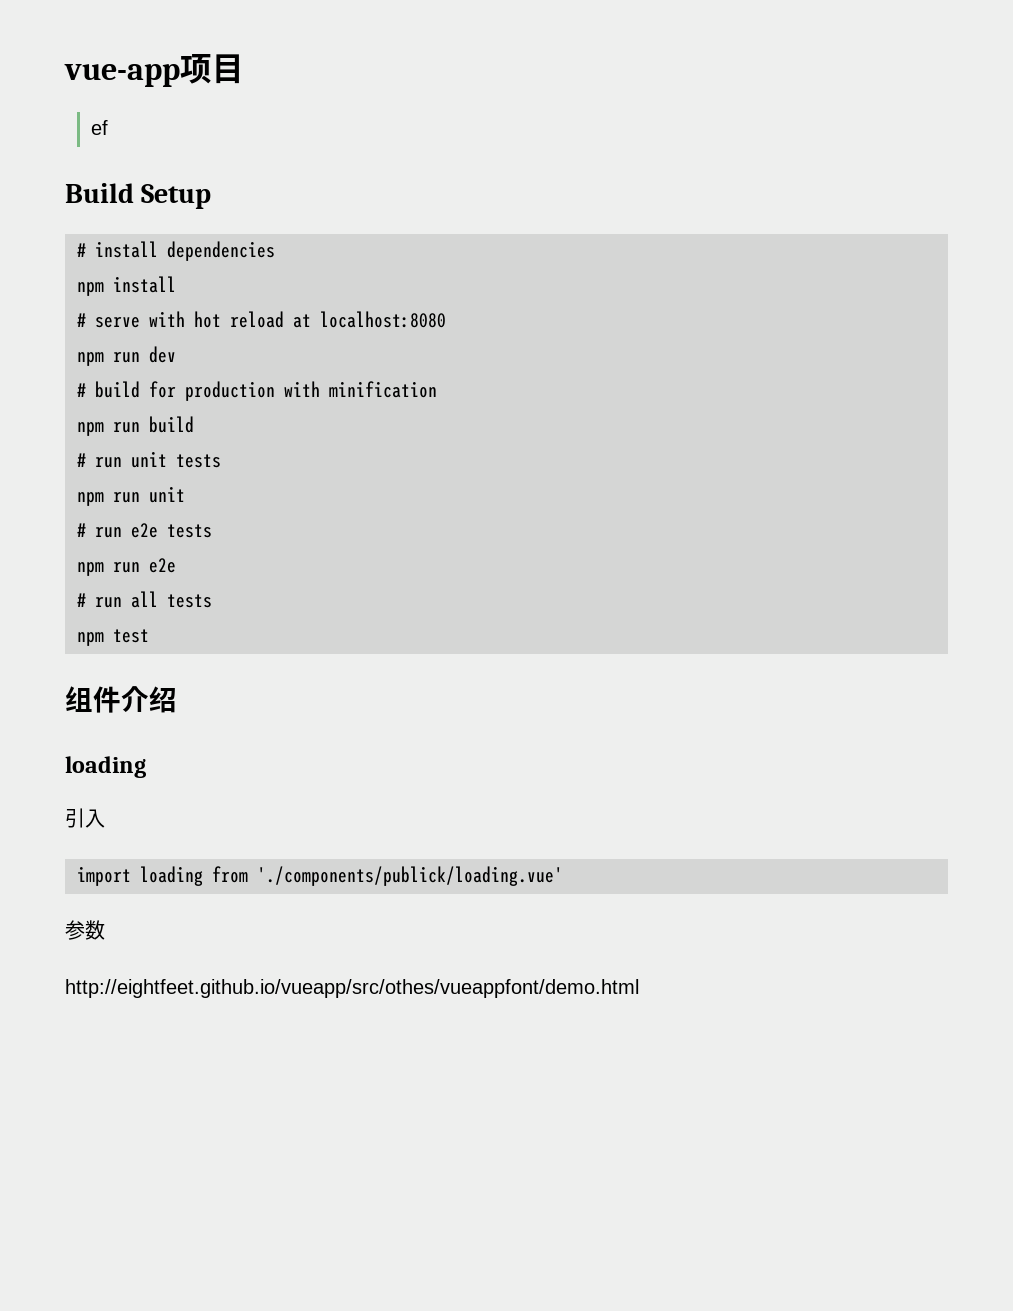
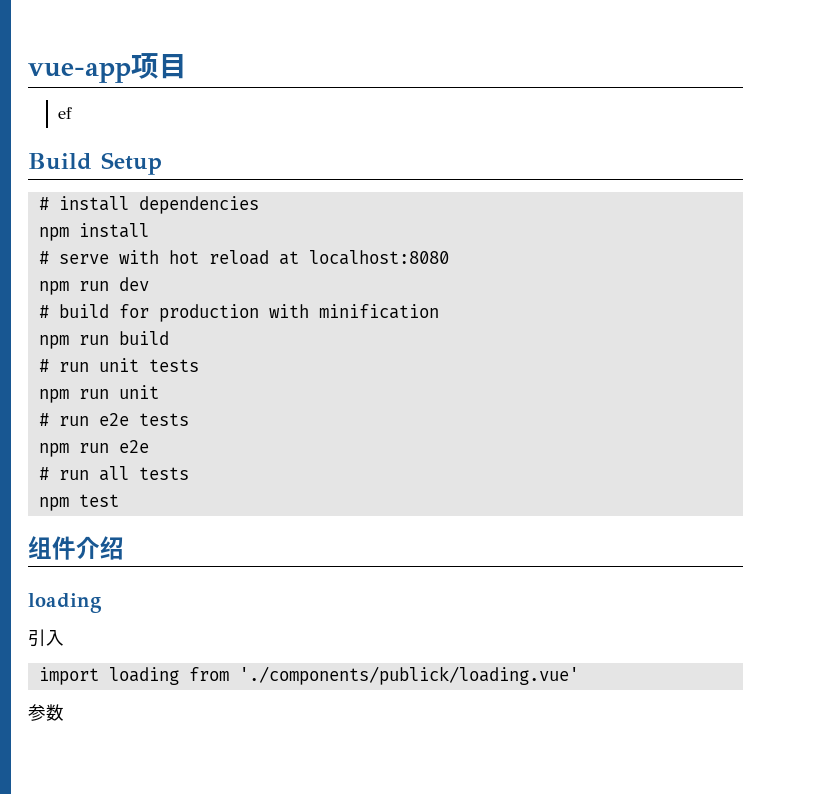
- http://eightfeet.github.io/vueapp/src/othes/vueappfont/demo.html

